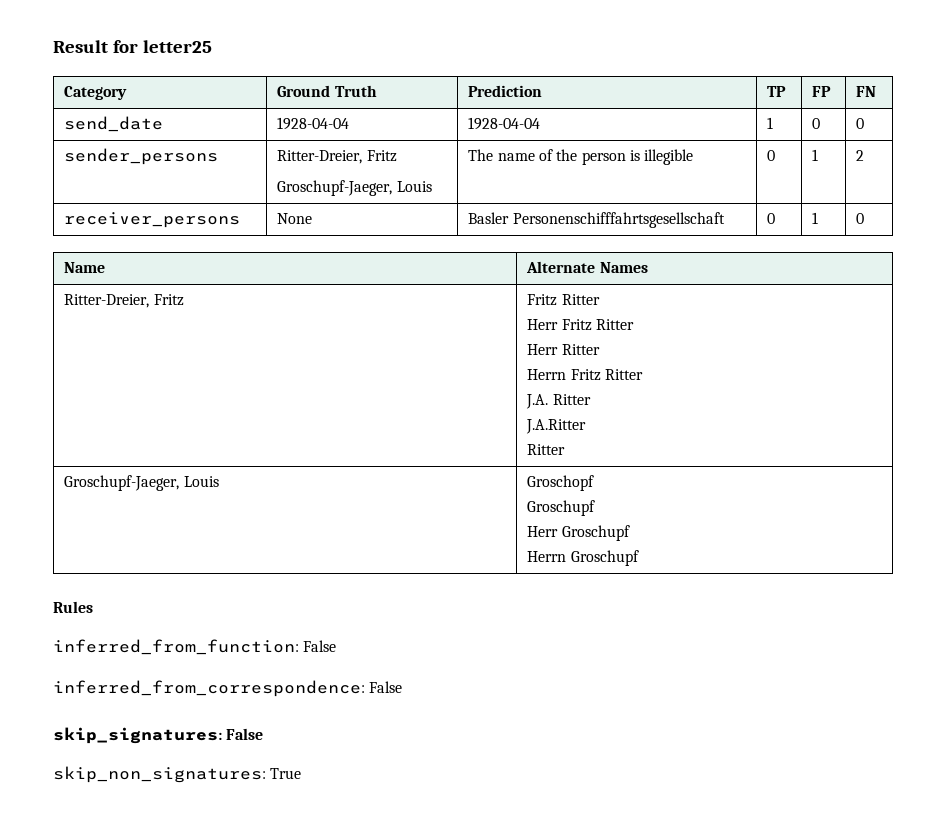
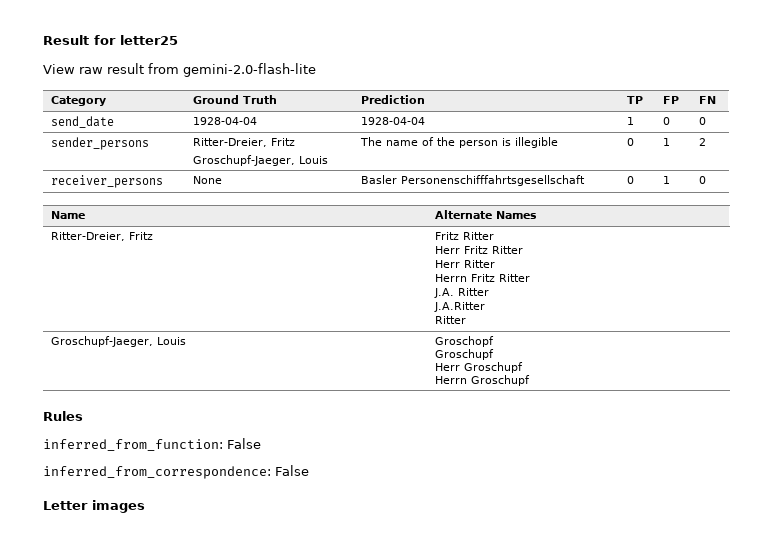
+ View raw result from gemini-2.0-flash-lite
- skip_signatures: False
- skip_non_signatures: True
+ Letter images

